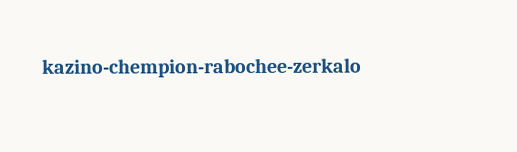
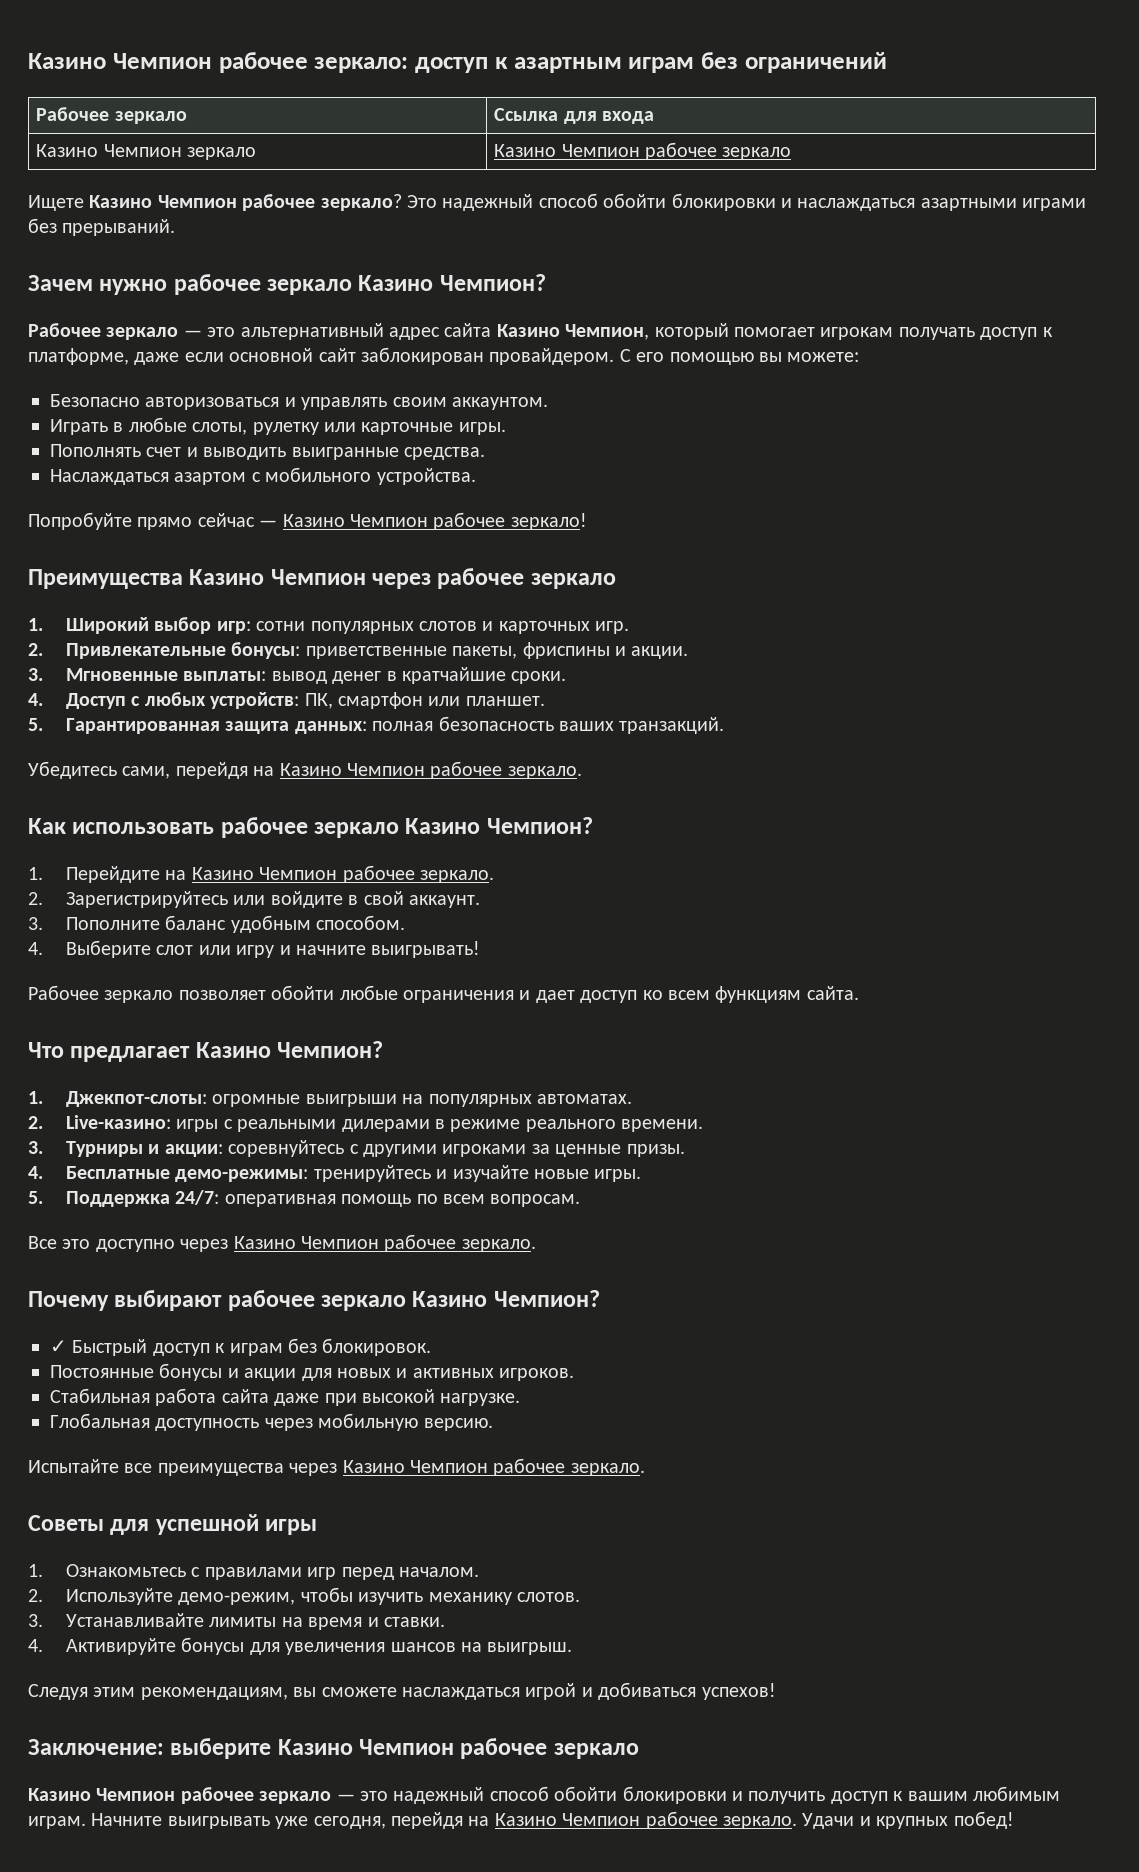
- kazino-chempion-rabochee-zerkalo
+ Казино Чемпион рабочее зеркало: доступ к азартным играм без ограничений
+ Рабочее зеркало | Ссылка для входа
+ Казино Чемпион зеркало | Казино Чемпион рабочее зеркало
+ Ищете Казино Чемпион рабочее зеркало? Это надежный способ обойти блокировки и наслаждаться азартными играми без прерываний.
+ Зачем нужно рабочее зеркало Казино Чемпион?
+ Рабочее зеркало — это альтернативный адрес сайта Казино Чемпион, который помогает игрокам получать доступ к платформе, даже если основной сайт заблокирован провайдером. С его помощью вы можете:
+ Безопасно авторизоваться и управлять своим аккаунтом.
+ Играть в любые слоты, рулетку или карточные игры.
+ Пополнять счет и выводить выигранные средства.
+ Наслаждаться азартом с мобильного устройства.
+ Попробуйте прямо сейчас — Казино Чемпион рабочее зеркало!
+ Преимущества Казино Чемпион через рабочее зеркало
+ 1. Широкий выбор игр: сотни популярных слотов и карточных игр.
+ 2. Привлекательные бонусы: приветственные пакеты, фриспины и акции.
+ 3. Мгновенные выплаты: вывод денег в кратчайшие сроки.
+ 4. Доступ с любых устройств: ПК, смартфон или планшет.
+ 5. Гарантированная защита данных: полная безопасность ваших транзакций.
+ Убедитесь сами, перейдя на Казино Чемпион рабочее зеркало.
+ Как использовать рабочее зеркало Казино Чемпион?
+ 1. Перейдите на Казино Чемпион рабочее зеркало.
+ 2. Зарегистрируйтесь или войдите в свой аккаунт.
+ 3. Пополните баланс удобным способом.
+ 4. Выберите слот или игру и начните выигрывать!
+ Рабочее зеркало позволяет обойти любые ограничения и дает доступ ко всем функциям сайта.
+ Что предлагает Казино Чемпион?
+ 1. Джекпот-слоты: огромные выигрыши на популярных автоматах.
+ 2. Live-казино: игры с реальными дилерами в режиме реального времени.
+ 3. Турниры и акции: соревнуйтесь с другими игроками за ценные призы.
+ 4. Бесплатные демо-режимы: тренируйтесь и изучайте новые игры.
+ 5. Поддержка 24/7: оперативная помощь по всем вопросам.
+ Все это доступно через Казино Чемпион рабочее зеркало.
+ Почему выбирают рабочее зеркало Казино Чемпион?
+ ✓ Быстрый доступ к играм без блокировок.
+ Постоянные бонусы и акции для новых и активных игроков.
+ Стабильная работа сайта даже при высокой нагрузке.
+ Глобальная доступность через мобильную версию.
+ Испытайте все преимущества через Казино Чемпион рабочее зеркало.
+ Советы для успешной игры
+ 1. Ознакомьтесь с правилами игр перед началом.
+ 2. Используйте демо-режим, чтобы изучить механику слотов.
+ 3. Устанавливайте лимиты на время и ставки.
+ 4. Активируйте бонусы для увеличения шансов на выигрыш.
+ Следуя этим рекомендациям, вы сможете наслаждаться игрой и добиваться успехов!
+ Заключение: выберите Казино Чемпион рабочее зеркало
+ Казино Чемпион рабочее зеркало — это надежный способ обойти блокировки и получить доступ к вашим любимым играм. Начните выигрывать уже сегодня, перейдя на Казино Чемпион рабочее зеркало. Удачи и крупных побед!

